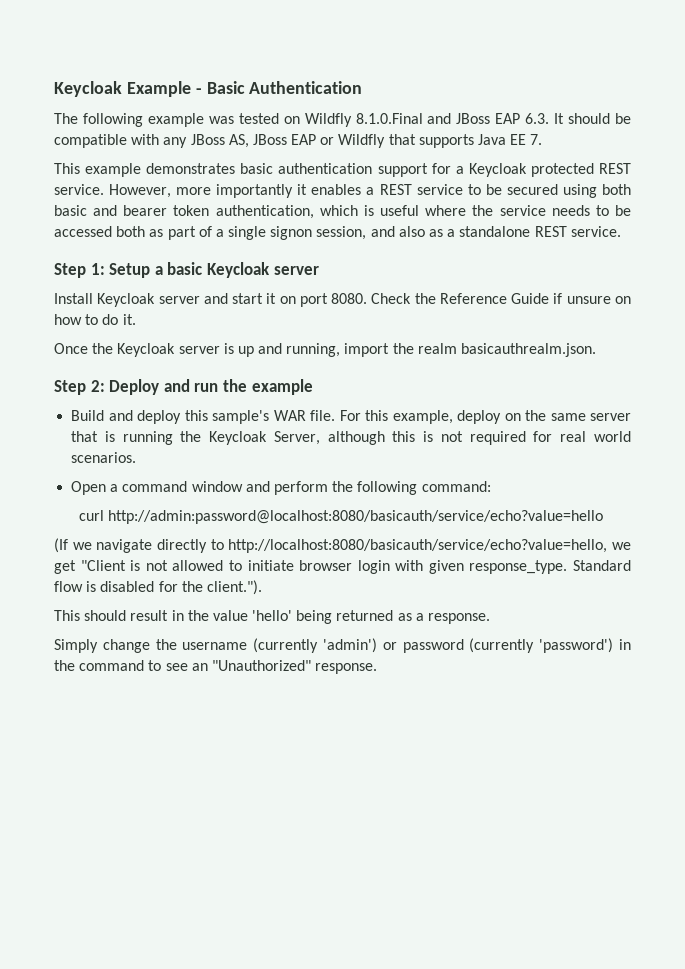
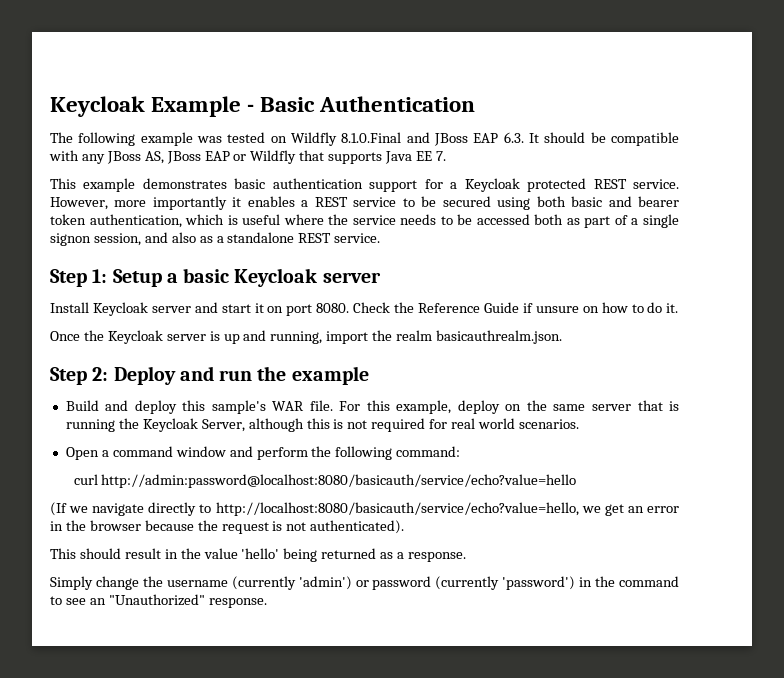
- (If we navigate directly to http://localhost:8080/basicauth/service/echo?value=hello, we get "Client is not allowed to initiate browser login with given response_type. Standard flow is disabled for the client.").
+ (If we navigate directly to http://localhost:8080/basicauth/service/echo?value=hello, we get an error in the browser because the request is not authenticated).

